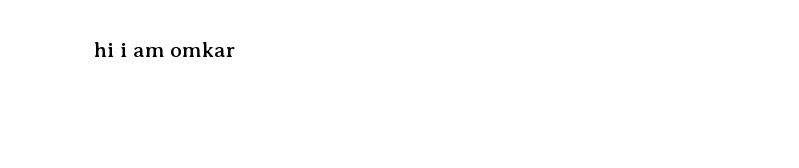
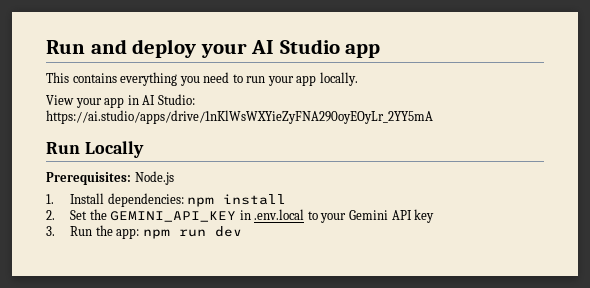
- hi i am omkar
+ Run and deploy your AI Studio app
+ This contains everything you need to run your app locally.
+ View your app in AI Studio: https://ai.studio/apps/drive/1nKlWsWXYieZyFNA290oyEOyLr_2YY5mA
+ Run Locally
+ Prerequisites: Node.js
+ 1. Install dependencies: npm install
+ 2. Set the GEMINI_API_KEY in .env.local to your Gemini API key
+ 3. Run the app: npm run dev

